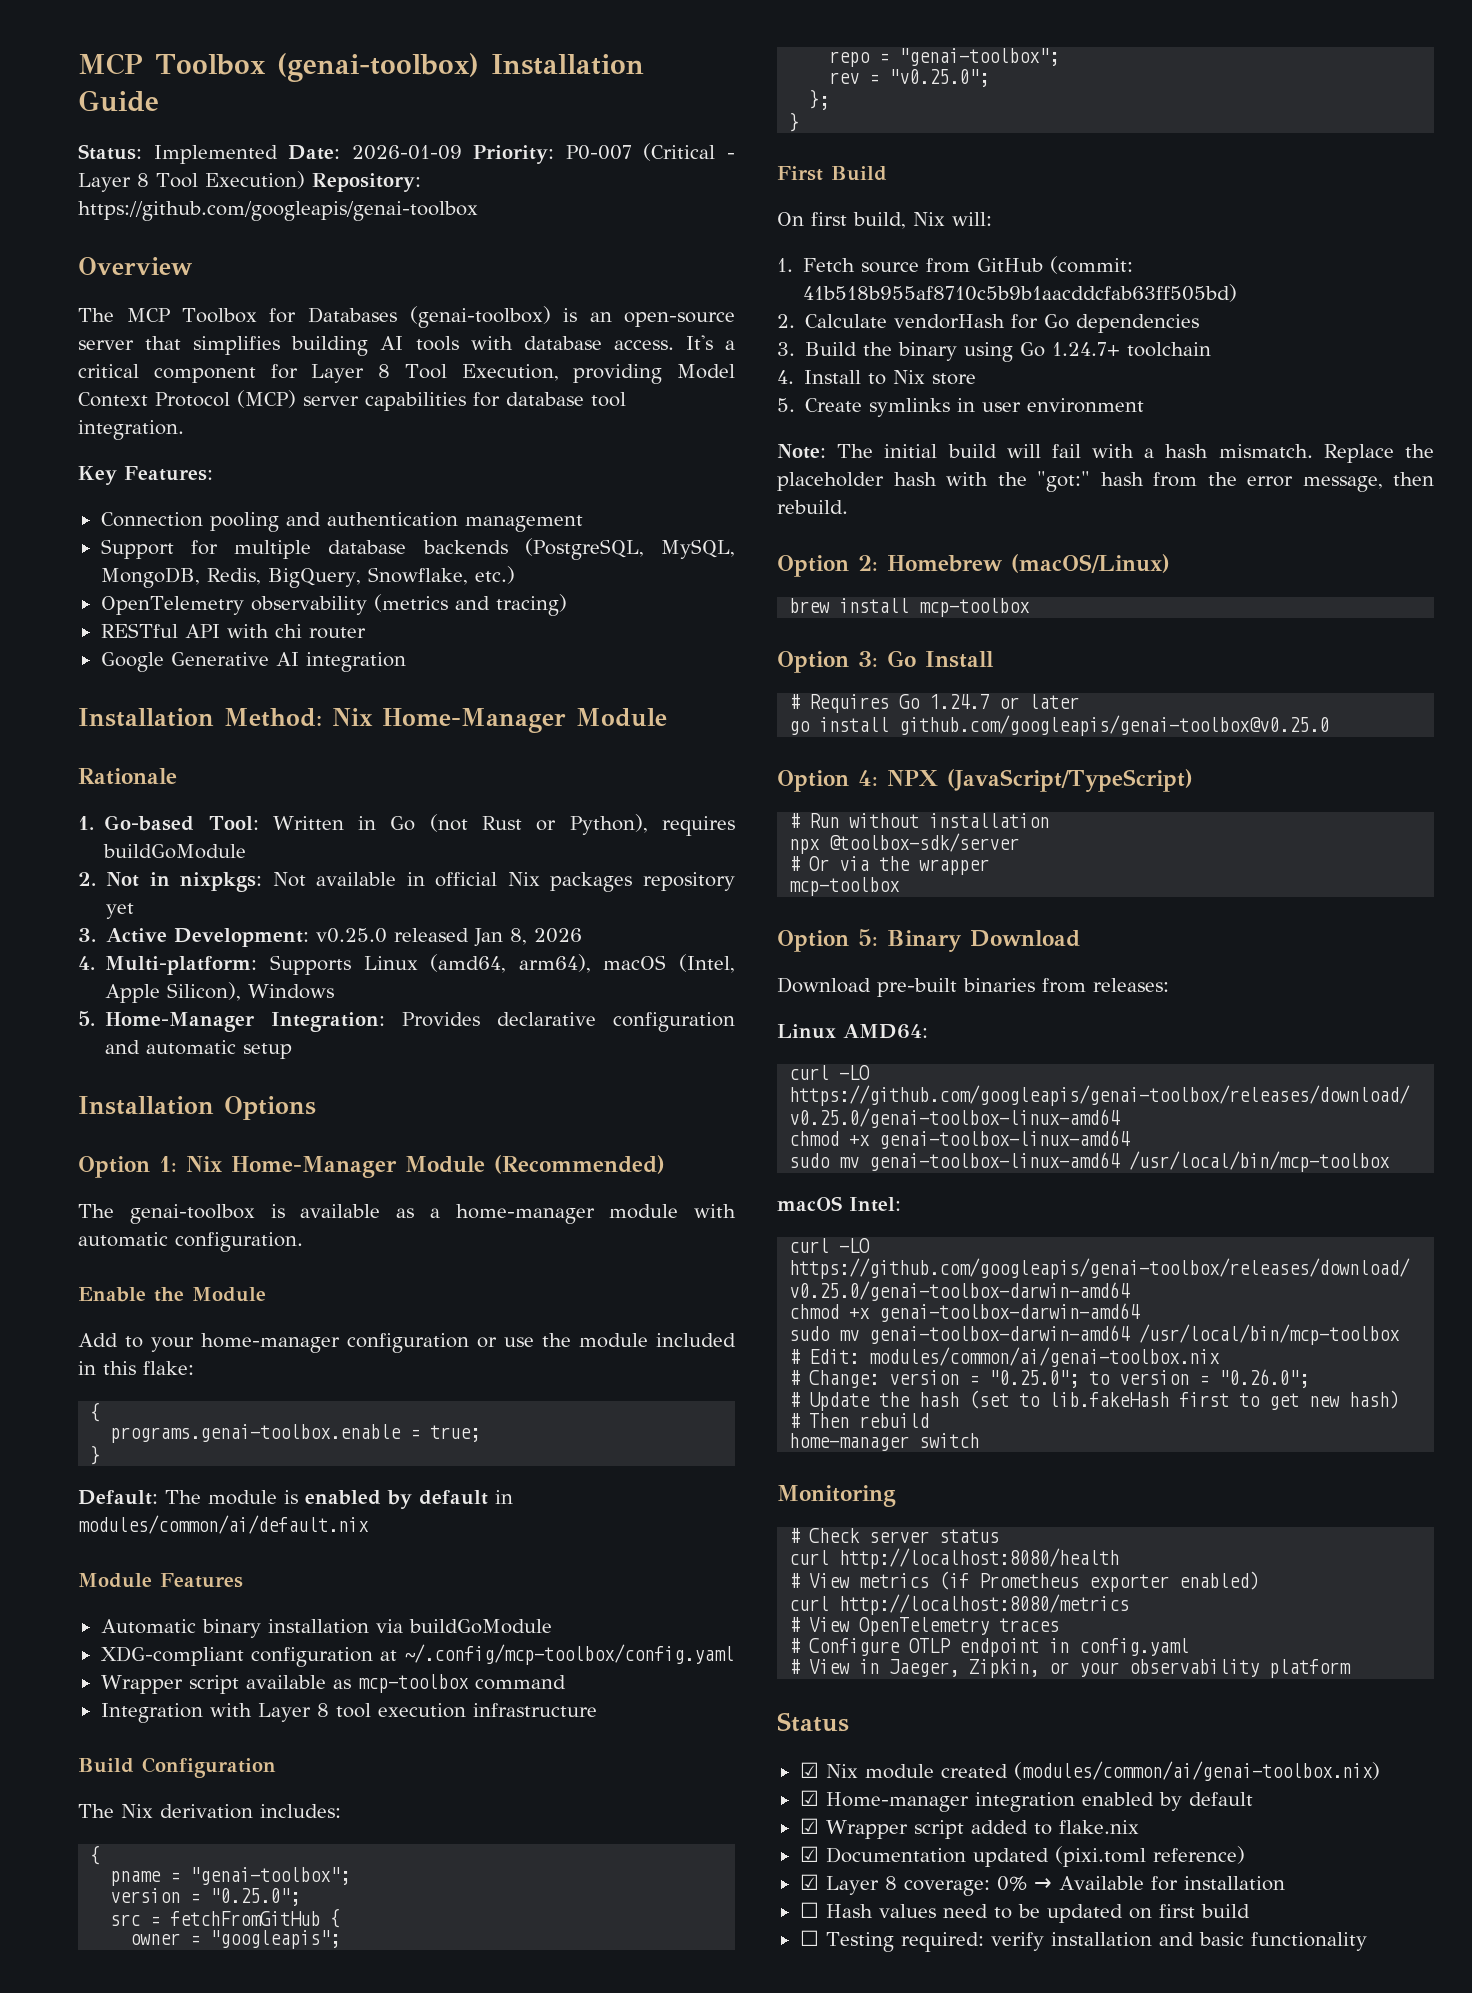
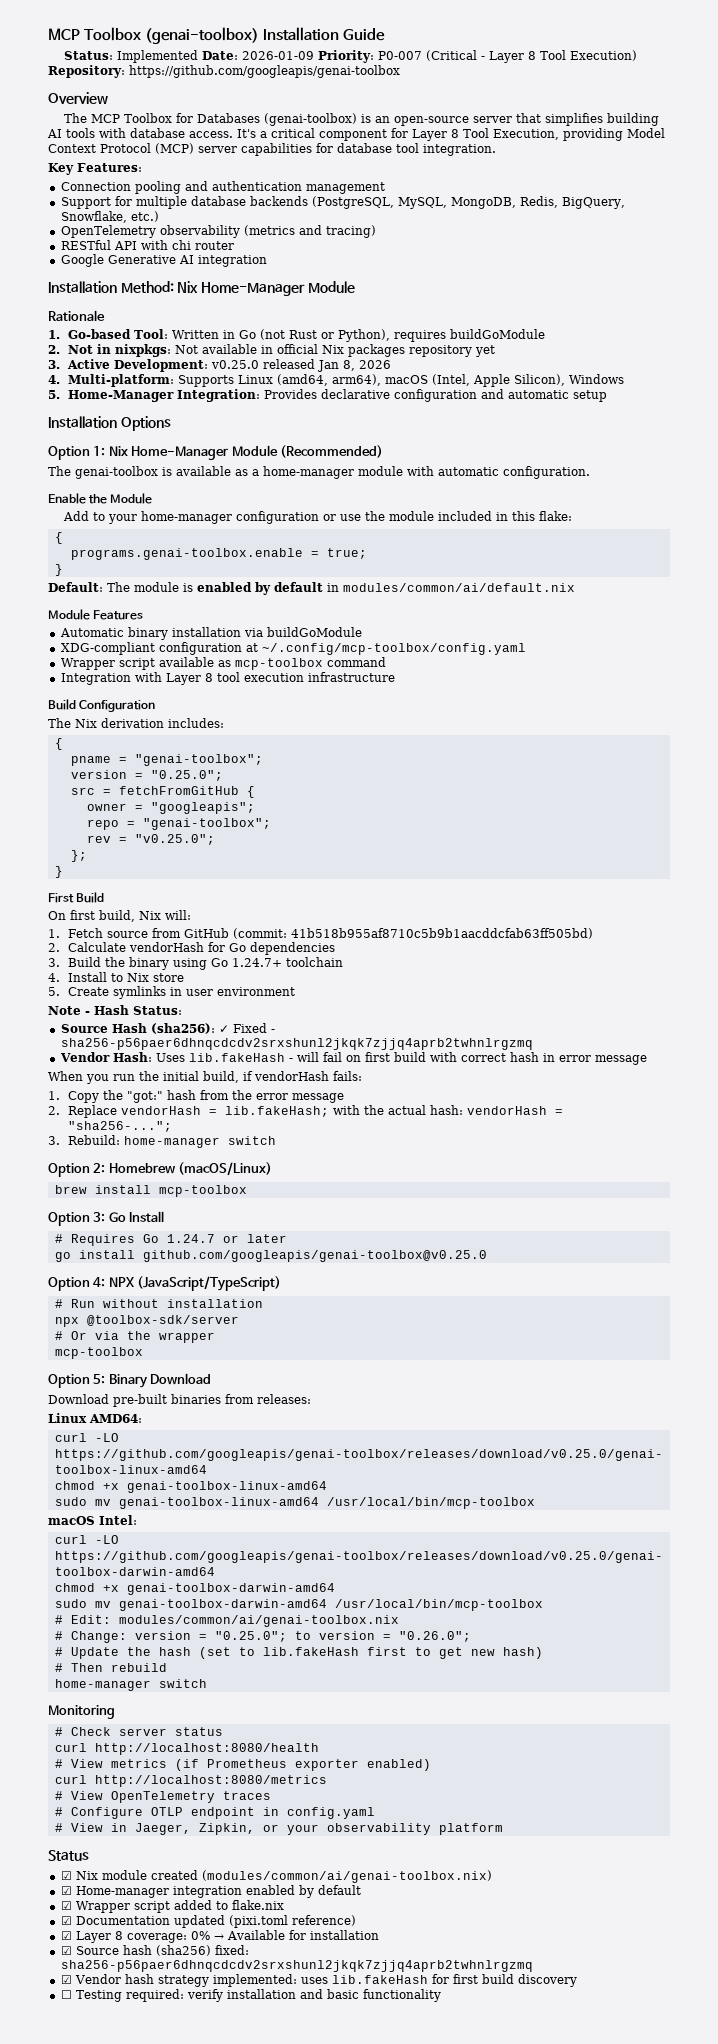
- Note: The initial build will fail with a hash mismatch. Replace the placeholder hash with the "got:" hash from the error message, then rebuild.
+ Note - Hash Status:
+ Source Hash (sha256): ✓ Fixed - sha256-p56paer6dhnqcdcdv2srxshunl2jkqk7zjjq4aprb2twhnlrgzmq
+ Vendor Hash: Uses lib.fakeHash - will fail on first build with correct hash in error message
+ When you run the initial build, if vendorHash fails:
+ 1. Copy the "got:" hash from the error message
+ 2. Replace vendorHash = lib.fakeHash; with the actual hash: vendorHash = "sha256-...";
+ 3. Rebuild: home-manager switch
- ☐ Hash values need to be updated on first build
+ ☑ Source hash (sha256) fixed: sha256-p56paer6dhnqcdcdv2srxshunl2jkqk7zjjq4aprb2twhnlrgzmq
+ ☑ Vendor hash strategy implemented: uses lib.fakeHash for first build discovery

